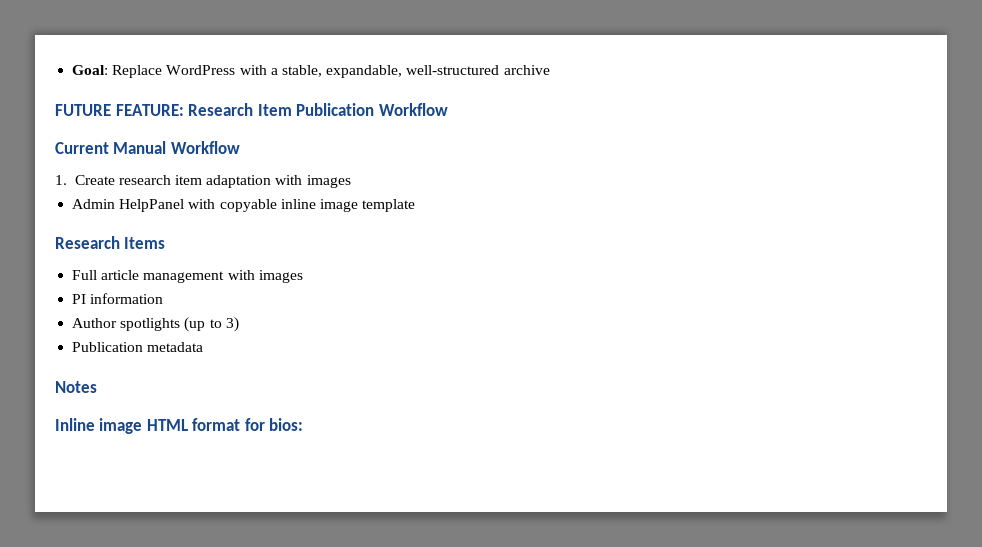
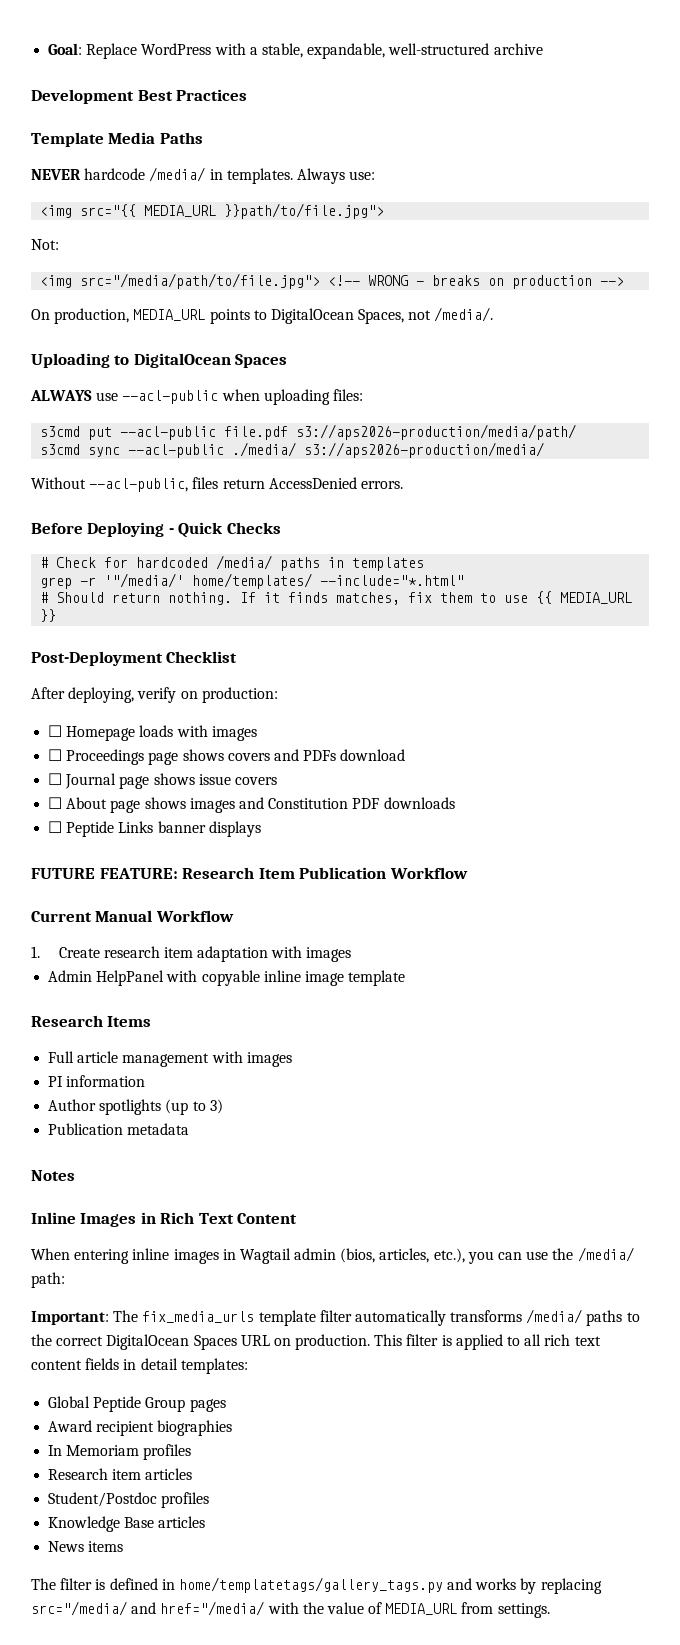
+ Development Best Practices
+ Template Media Paths
+ NEVER hardcode /media/ in templates. Always use:
+ <img src="{{ MEDIA_URL }}path/to/file.jpg">
+ Not:
+ <img src="/media/path/to/file.jpg"> <!-- WRONG - breaks on production -->
+ On production, MEDIA_URL points to DigitalOcean Spaces, not /media/.
+ Uploading to DigitalOcean Spaces
+ ALWAYS use --acl-public when uploading files:
+ s3cmd put --acl-public file.pdf s3://aps2026-production/media/path/
+ s3cmd sync --acl-public ./media/ s3://aps2026-production/media/
+ Without --acl-public, files return AccessDenied errors.
+ Before Deploying - Quick Checks
+ # Check for hardcoded /media/ paths in templates
+ grep -r '"/media/' home/templates/ --include="*.html"
+ # Should return nothing. If it finds matches, fix them to use {{ MEDIA_URL }}
+ Post-Deployment Checklist
+ After deploying, verify on production:
+ ☐ Homepage loads with images
+ ☐ Proceedings page shows covers and PDFs download
+ ☐ Journal page shows issue covers
+ ☐ About page shows images and Constitution PDF downloads
+ ☐ Peptide Links banner displays
- Inline image HTML format for bios:
+ Inline Images in Rich Text Content
+ When entering inline images in Wagtail admin (bios, articles, etc.), you can use the /media/ path:
+ Important: The fix_media_urls template filter automatically transforms /media/ paths to the correct DigitalOcean Spaces URL on production. This filter is applied to all rich text content fields in detail templates:
+ Global Peptide Group pages
+ Award recipient biographies
+ In Memoriam profiles
+ Research item articles
+ Student/Postdoc profiles
+ Knowledge Base articles
+ News items
+ The filter is defined in home/templatetags/gallery_tags.py and works by replacing src="/media/ and href="/media/ with the value of MEDIA_URL from settings.

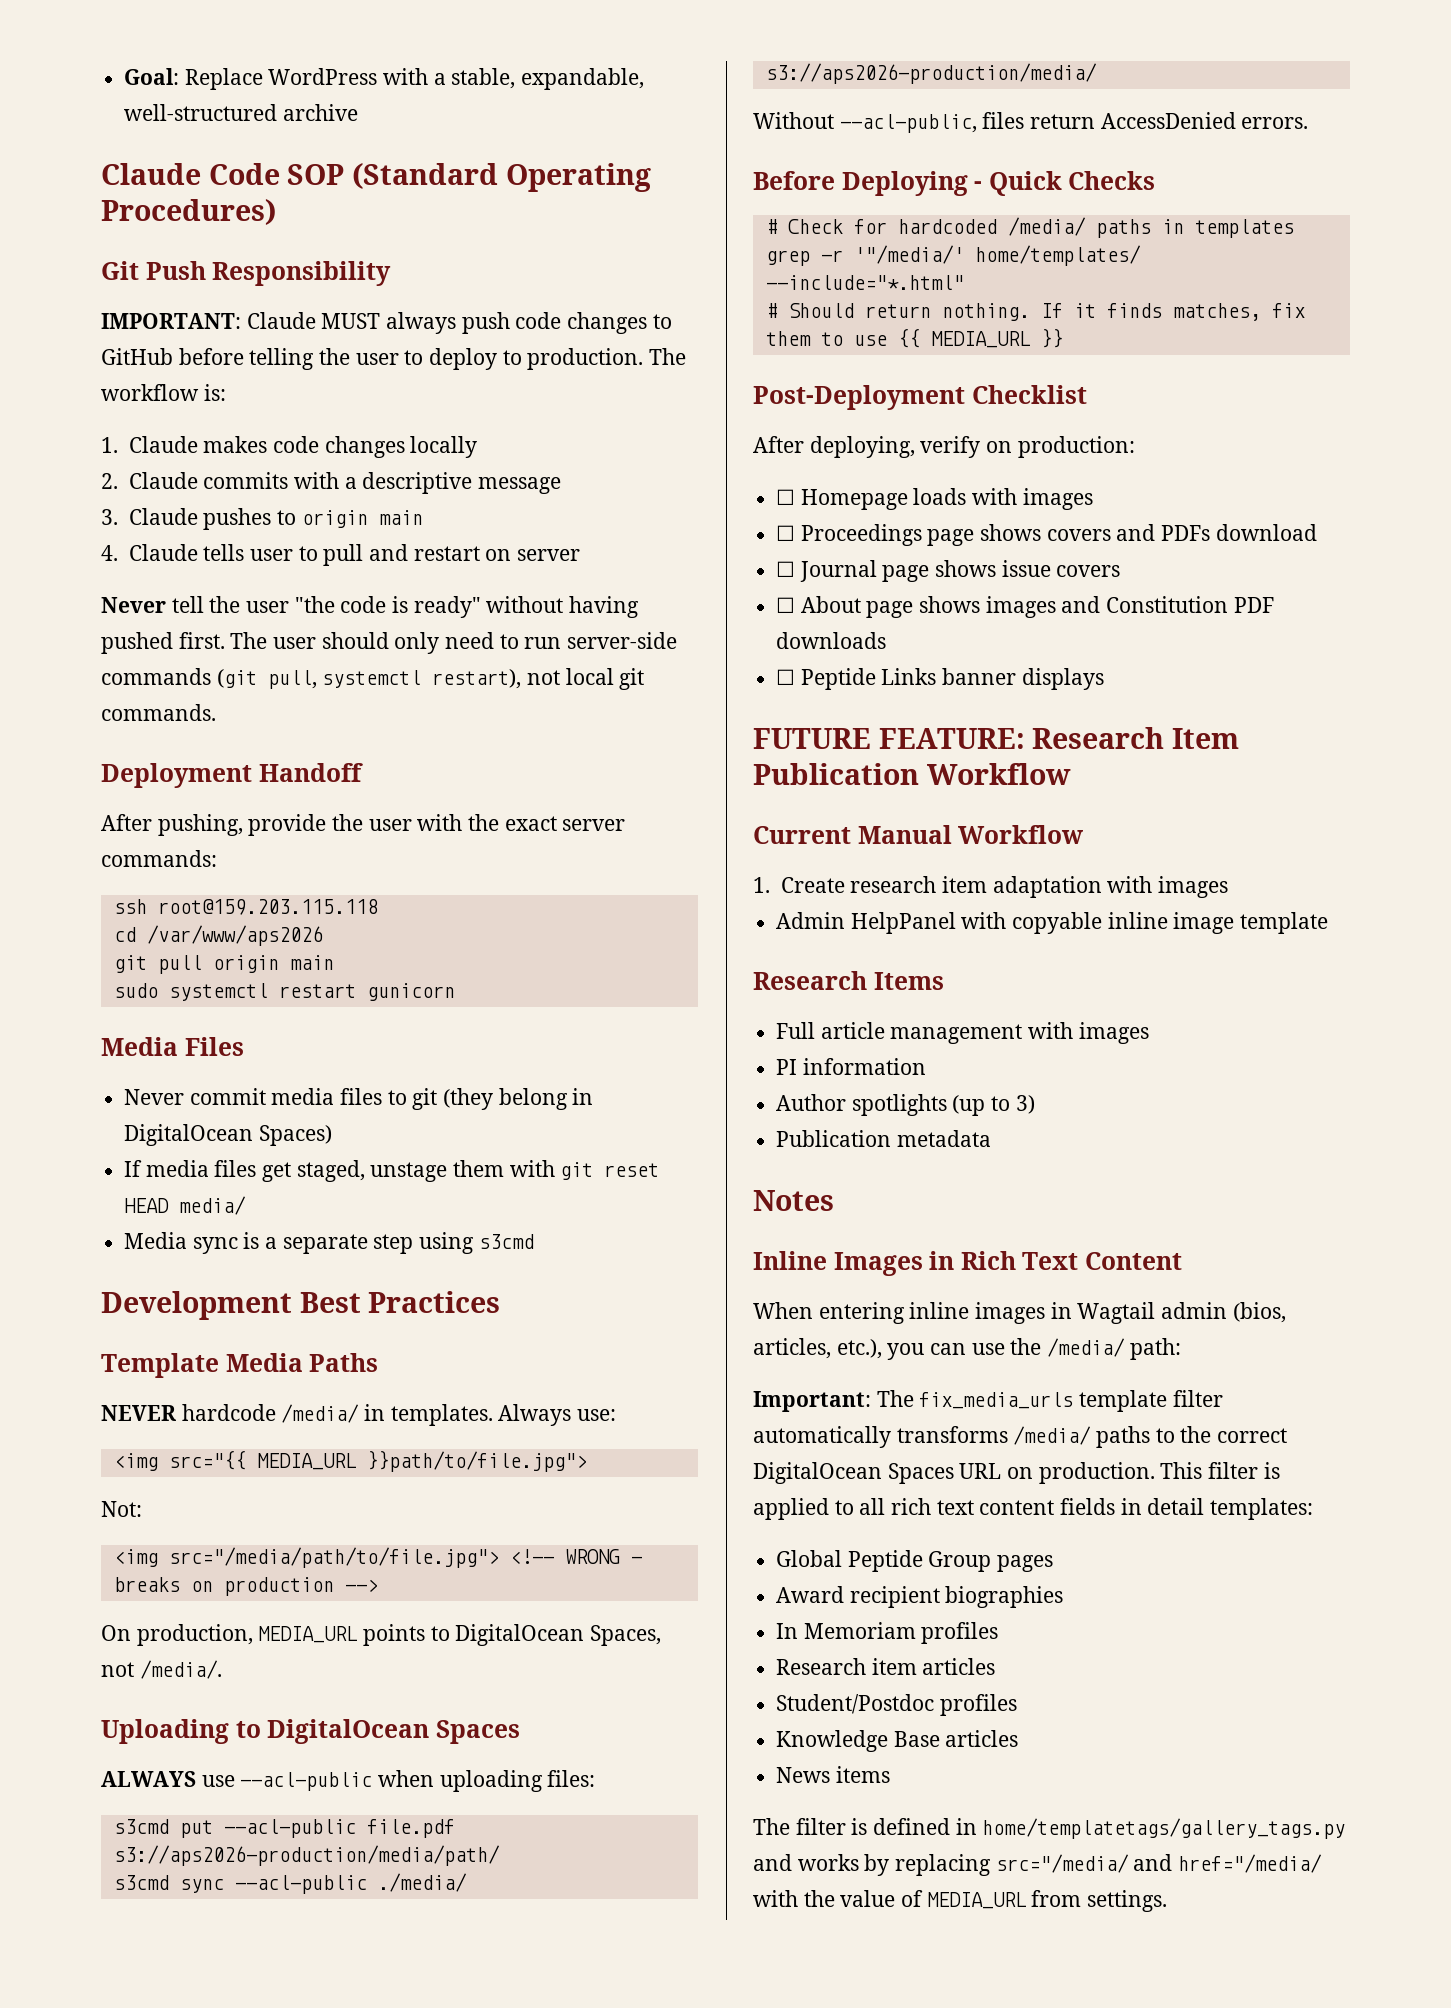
+ Claude Code SOP (Standard Operating Procedures)
+ Git Push Responsibility
+ IMPORTANT: Claude MUST always push code changes to GitHub before telling the user to deploy to production. The workflow is:
+ 1. Claude makes code changes locally
+ 2. Claude commits with a descriptive message
+ 3. Claude pushes to origin main
+ 4. Claude tells user to pull and restart on server
+ Never tell the user "the code is ready" without having pushed first. The user should only need to run server-side commands (git pull, systemctl restart), not local git commands.
+ Deployment Handoff
+ After pushing, provide the user with the exact server commands:
+ ssh root@159.203.115.118
+ cd /var/www/aps2026
+ git pull origin main
+ sudo systemctl restart gunicorn
+ Media Files
+ Never commit media files to git (they belong in DigitalOcean Spaces)
+ If media files get staged, unstage them with git reset HEAD media/
+ Media sync is a separate step using s3cmd

